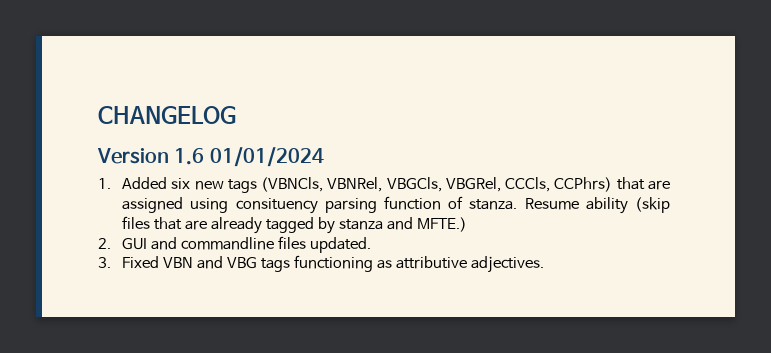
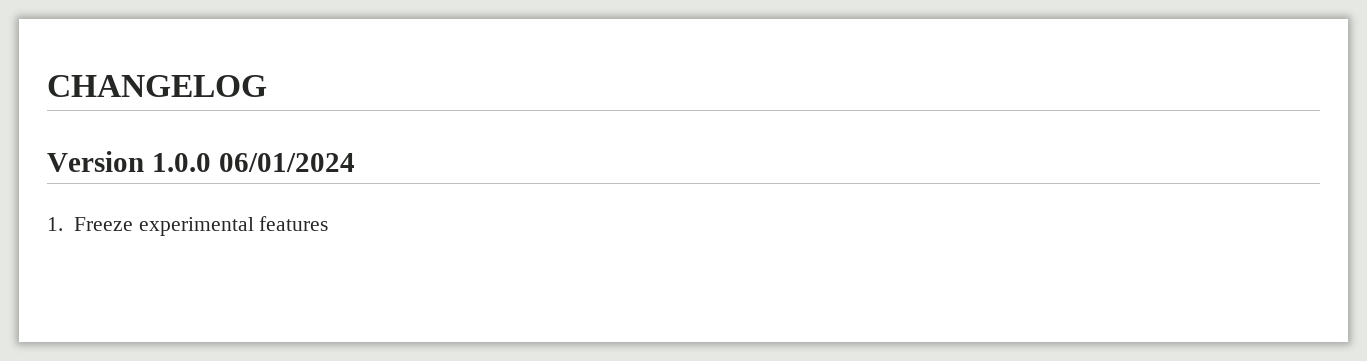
- Version 1.6 01/01/2024
+ Version 1.0.0 06/01/2024
- 1. Added six new tags (VBNCls, VBNRel, VBGCls, VBGRel, CCCls, CCPhrs) that are assigned using consituency parsing function of stanza. Resume ability (skip files that are already tagged by stanza and MFTE.)
- 2. GUI and commandline files updated.
- 3. Fixed VBN and VBG tags functioning as attributive adjectives.
+ 1. Freeze experimental features

